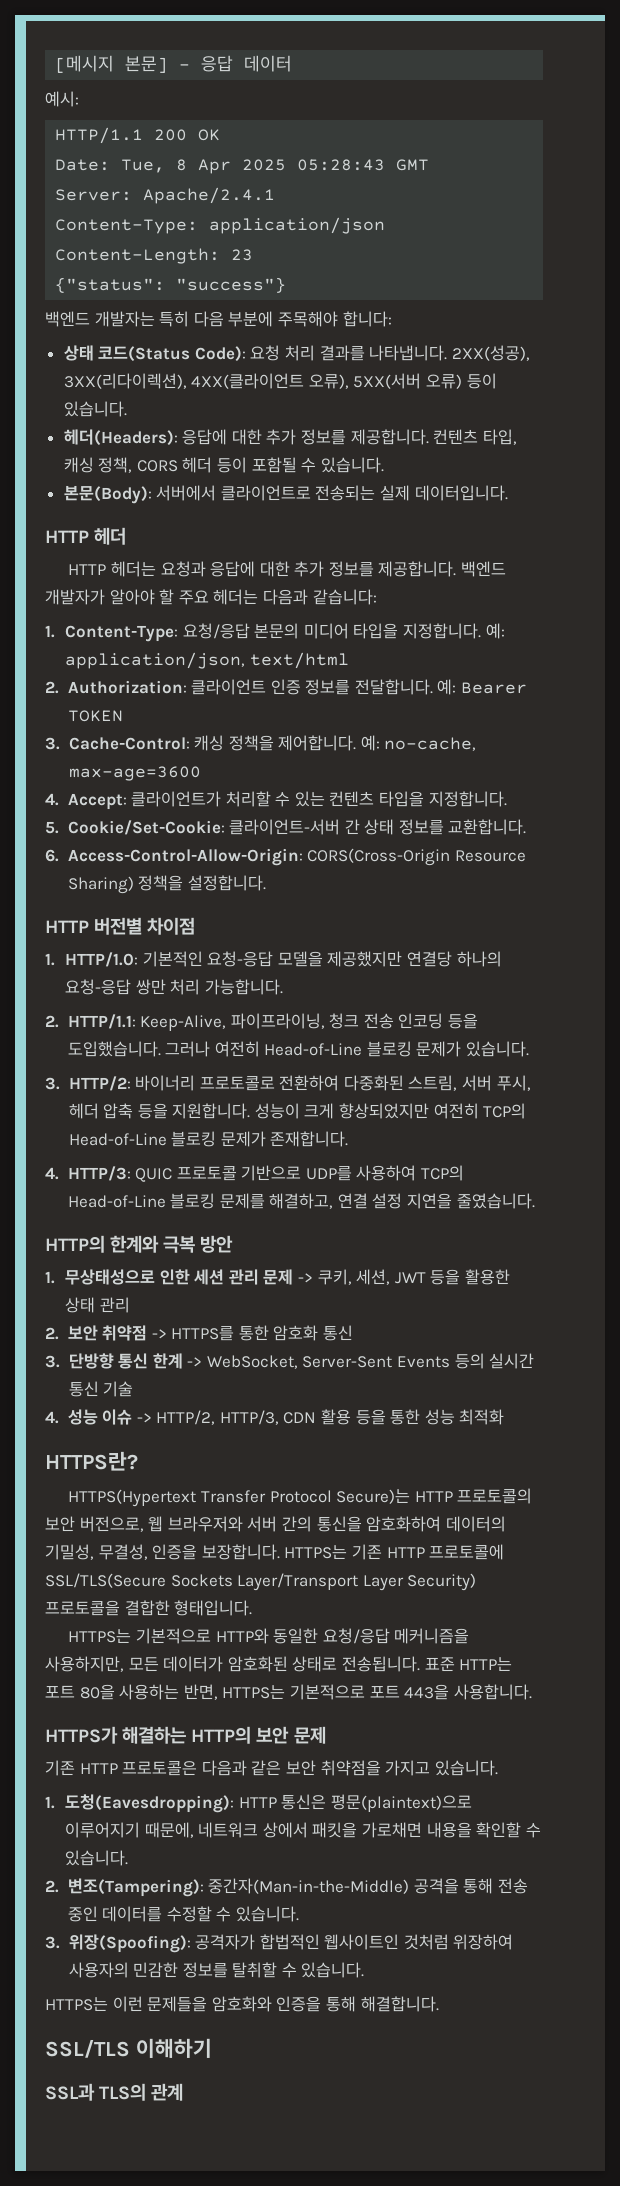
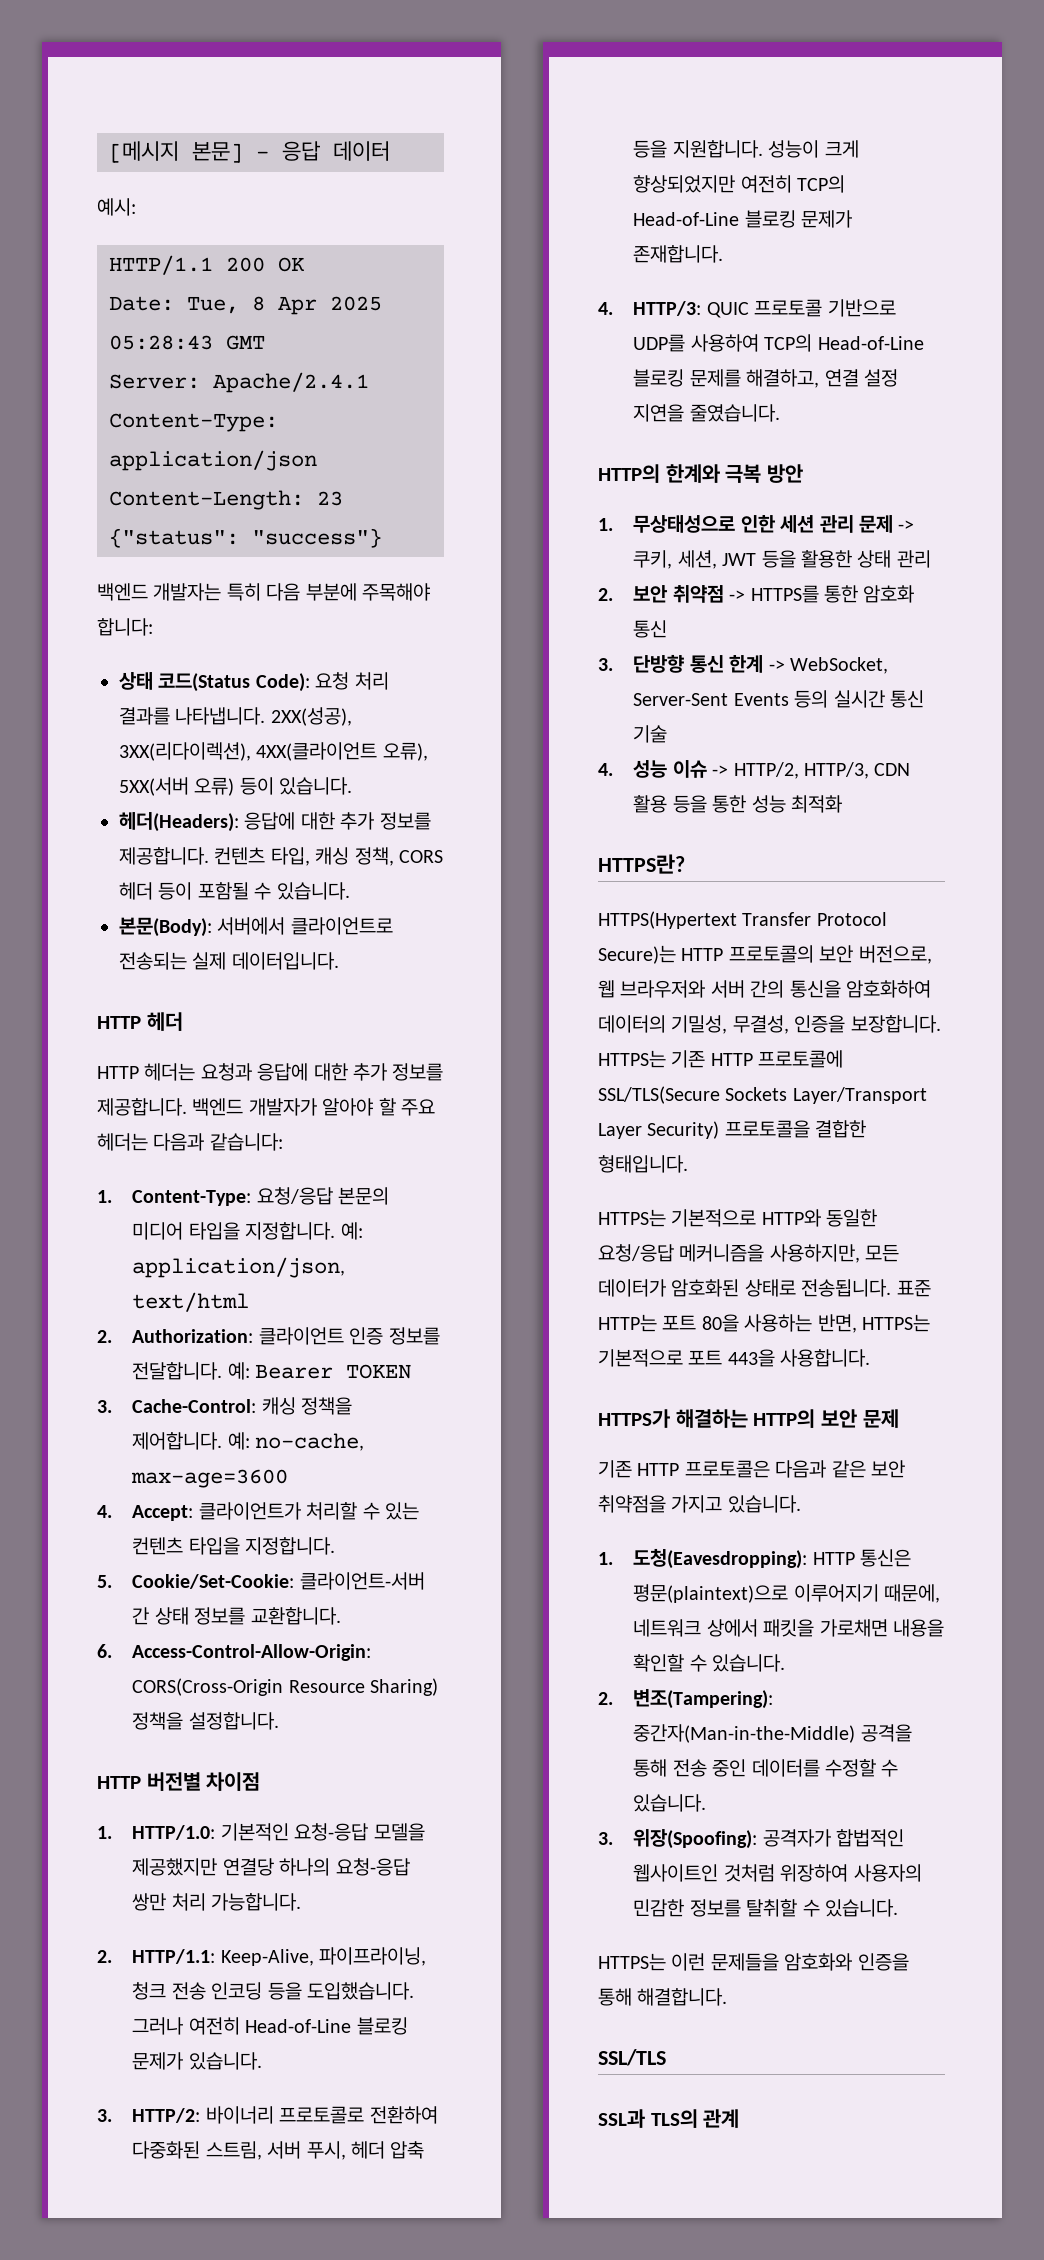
- SSL/TLS 이해하기
+ SSL/TLS

